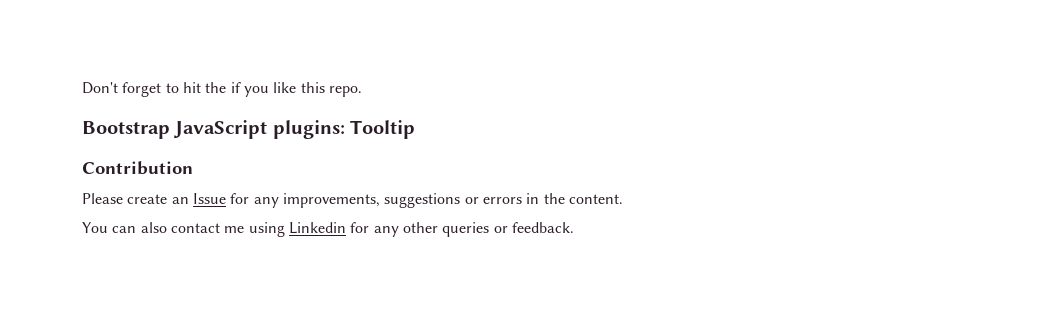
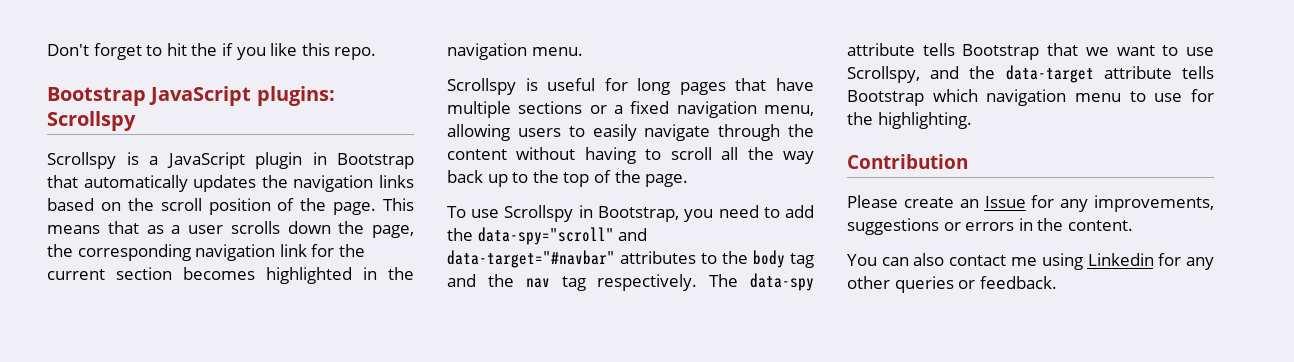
- Bootstrap JavaScript plugins: Tooltip
+ Bootstrap JavaScript plugins: Scrollspy
+ Scrollspy is a JavaScript plugin in Bootstrap that automatically updates the navigation links based on the scroll position of the page. This means that as a user scrolls down the page, the corresponding navigation link for the current section becomes highlighted in the navigation menu.
+ Scrollspy is useful for long pages that have multiple sections or a fixed navigation menu, allowing users to easily navigate through the content without having to scroll all the way back up to the top of the page.
+ To use Scrollspy in Bootstrap, you need to add the data-spy="scroll" and data-target="#navbar" attributes to the body tag and the nav tag respectively. The data-spy attribute tells Bootstrap that we want to use Scrollspy, and the data-target attribute tells Bootstrap which navigation menu to use for the highlighting.

